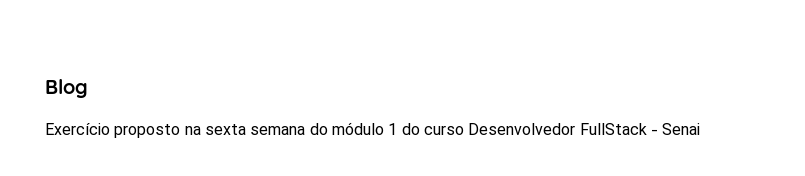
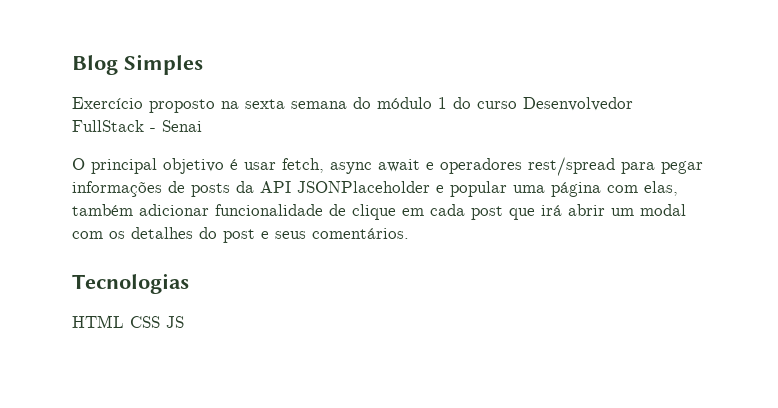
- Blog
+ Blog Simples
+ O principal objetivo é usar fetch, async await e operadores rest/spread para pegar informações de posts da API JSONPlaceholder e popular uma página com elas, também adicionar funcionalidade de clique em cada post que irá abrir um modal com os detalhes do post e seus comentários.
+ Tecnologias
+ HTML CSS JS

